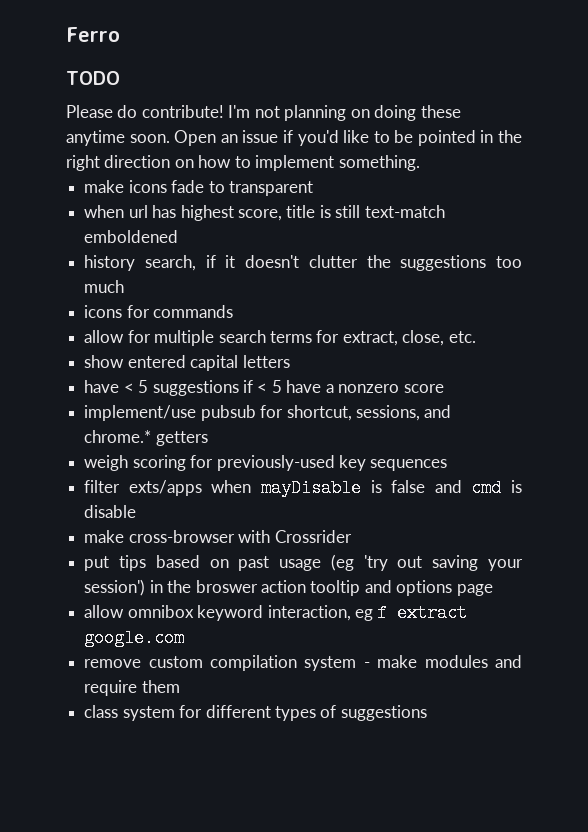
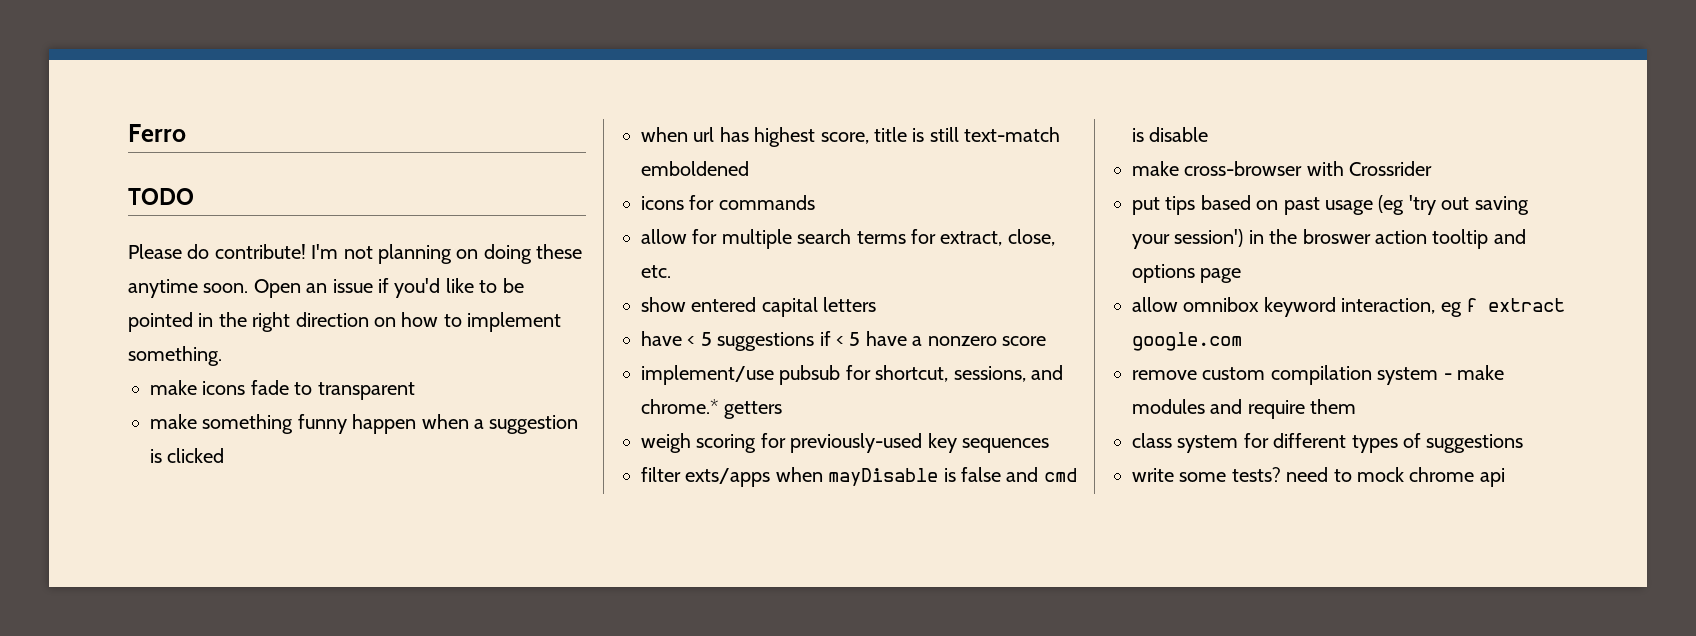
+ make something funny happen when a suggestion is clicked
- history search, if it doesn't clutter the suggestions too much
+ write some tests? need to mock chrome api

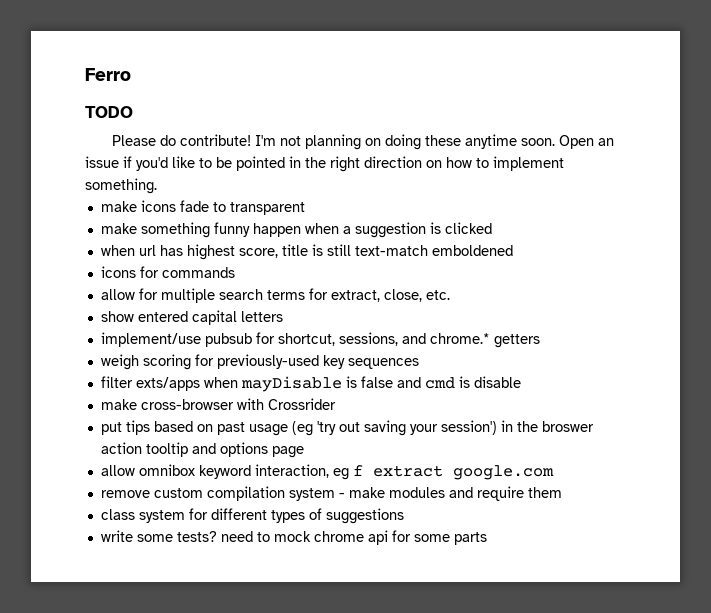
- have < 5 suggestions if < 5 have a nonzero score
- write some tests? need to mock chrome api
+ write some tests? need to mock chrome api for some parts

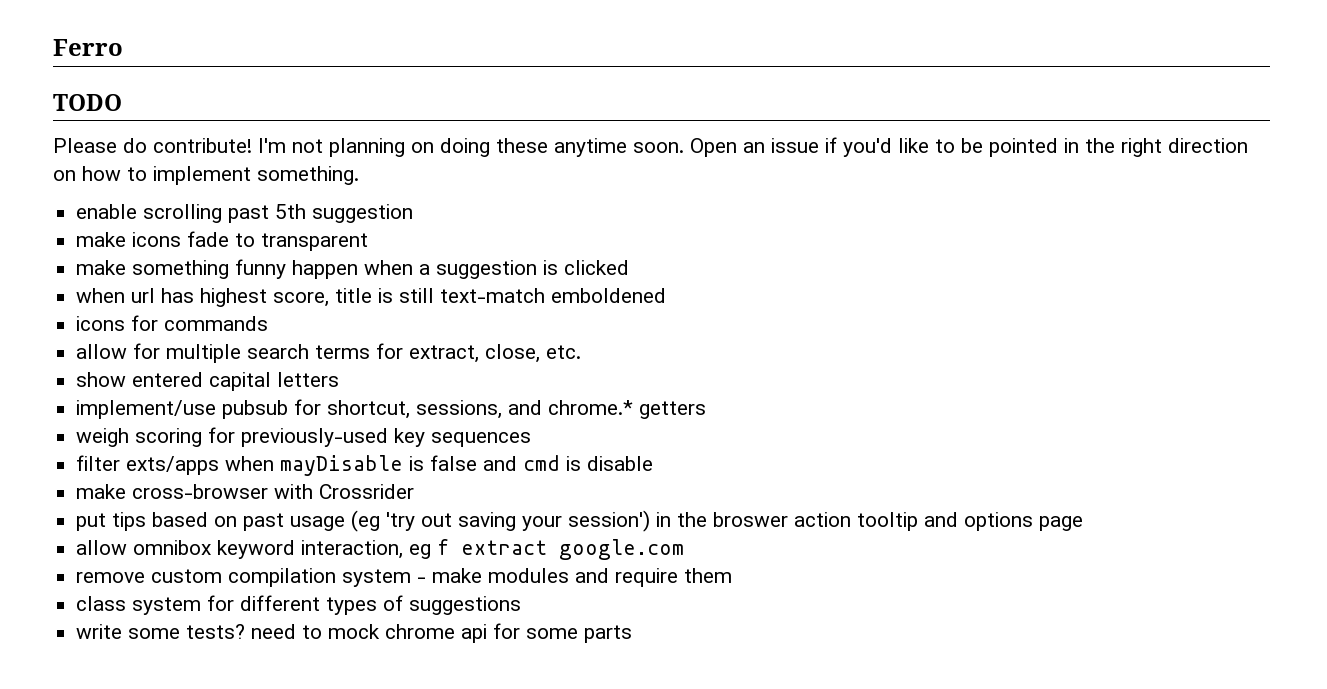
+ enable scrolling past 5th suggestion

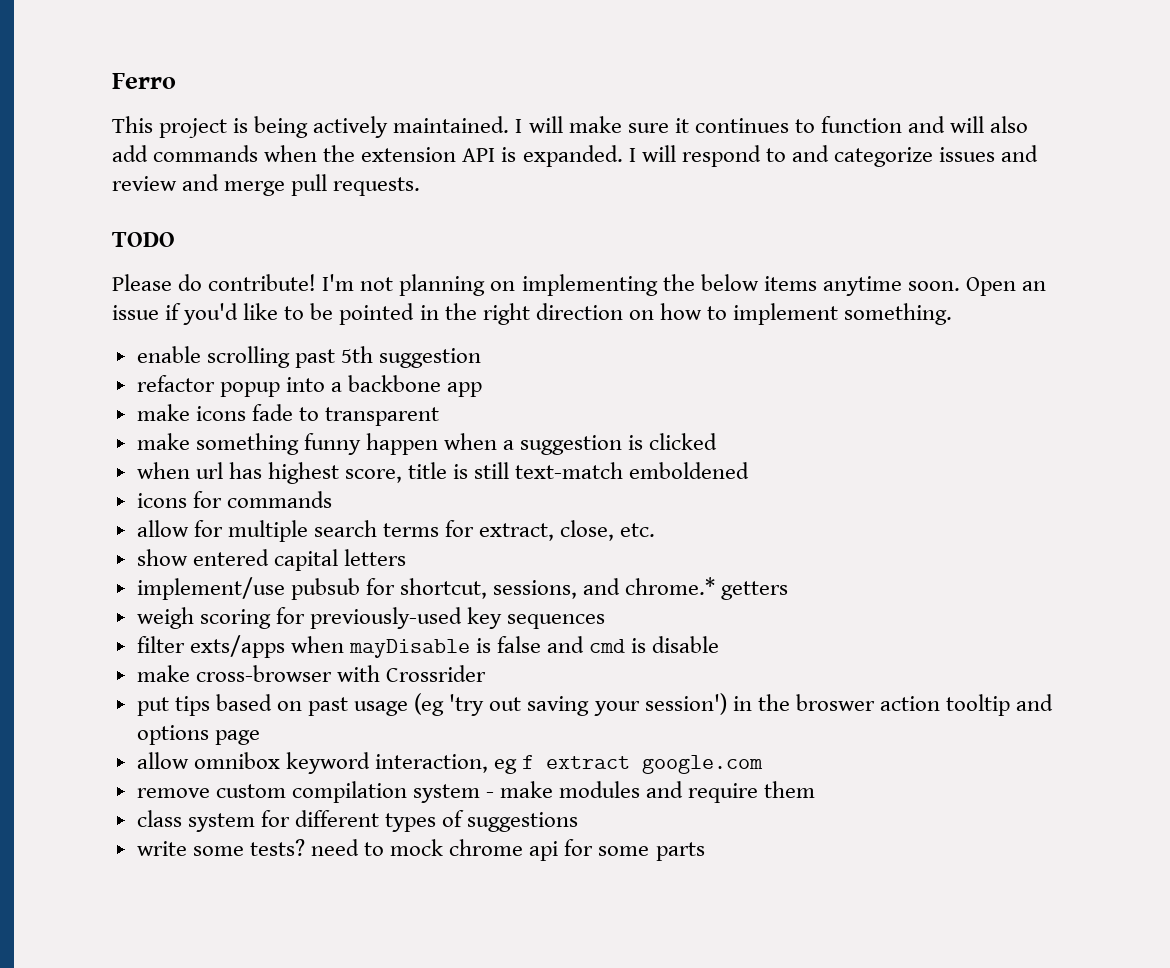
+ This project is being actively maintained. I will make sure it continues to function and will also add commands when the extension API is expanded. I will respond to and categorize issues and review and merge pull requests.
- I'm not planning on doing these anytime soon.
+ I'm not planning on implementing the below items anytime soon.
+ refactor popup into a backbone app

